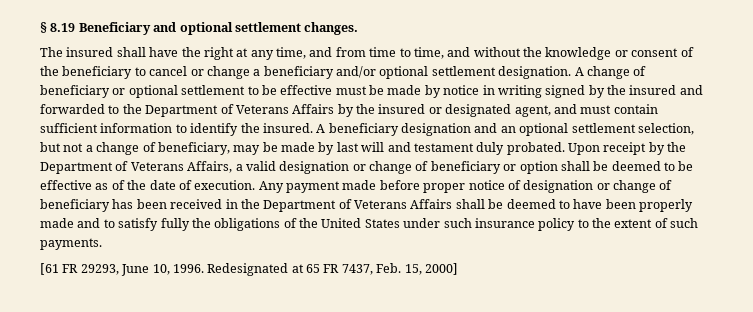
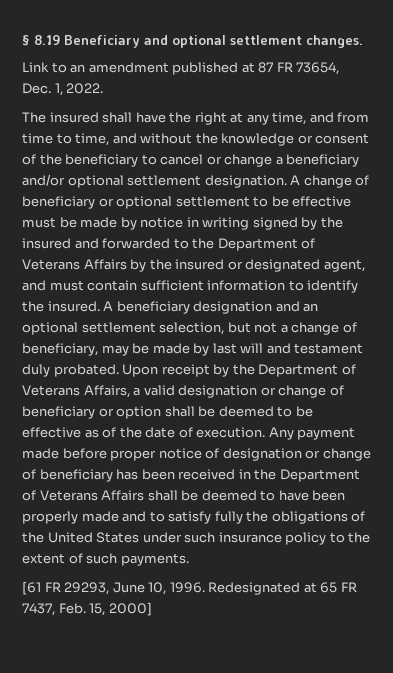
+ Link to an amendment published at 87 FR 73654, Dec. 1, 2022.

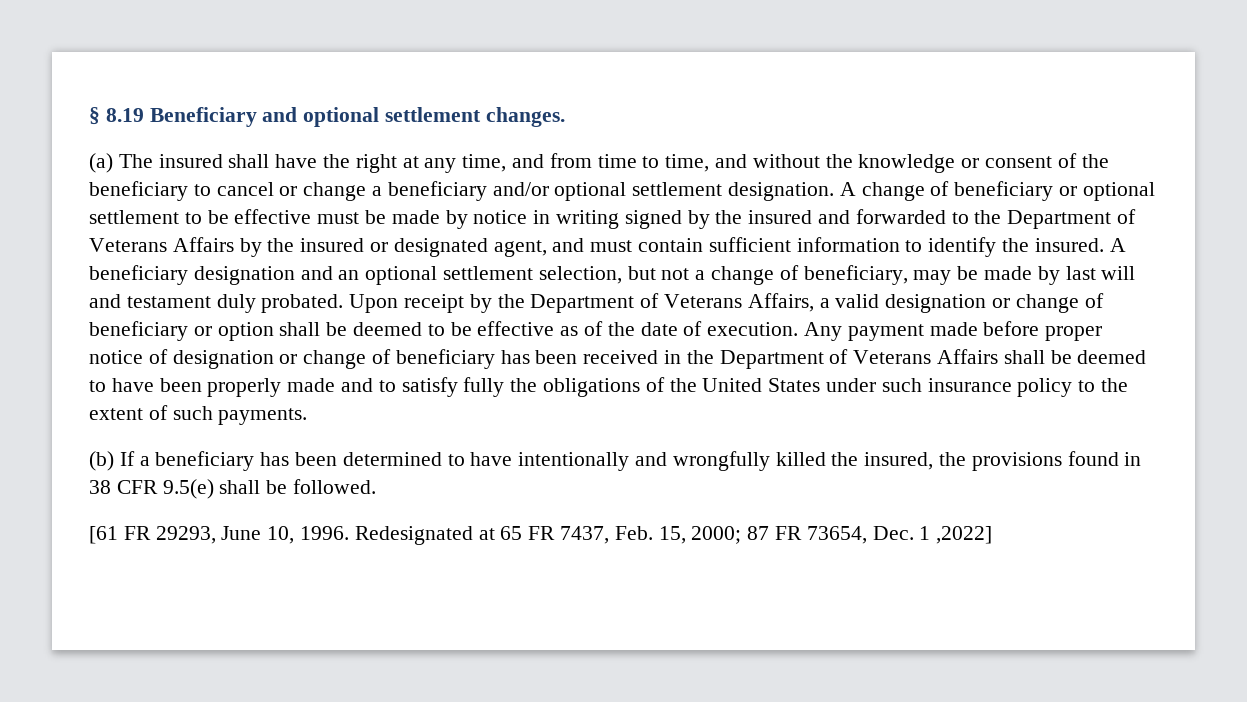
- Link to an amendment published at 87 FR 73654, Dec. 1, 2022.
- The insured shall have the right at any time, and from time to time, and without the knowledge or consent of the beneficiary to cancel or change a beneficiary and/or optional settlement designation.
+ (a) The insured shall have the right at any time, and from time to time, and without the knowledge or consent of the beneficiary to cancel or change a beneficiary and/or optional settlement designation.
+ (b) If a beneficiary has been determined to have intentionally and wrongfully killed the insured, the provisions found in 38 CFR 9.5(e) shall be followed.
- Redesignated at 65 FR 7437, Feb. 15, 2000]
+ Redesignated at 65 FR 7437, Feb. 15, 2000; 87 FR 73654, Dec. 1 ,2022]

